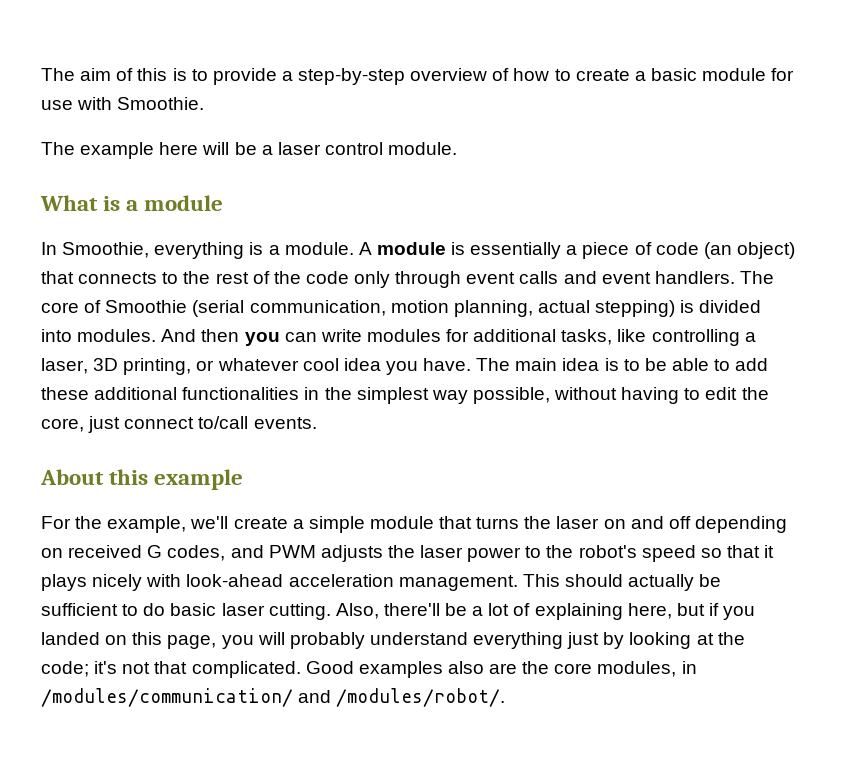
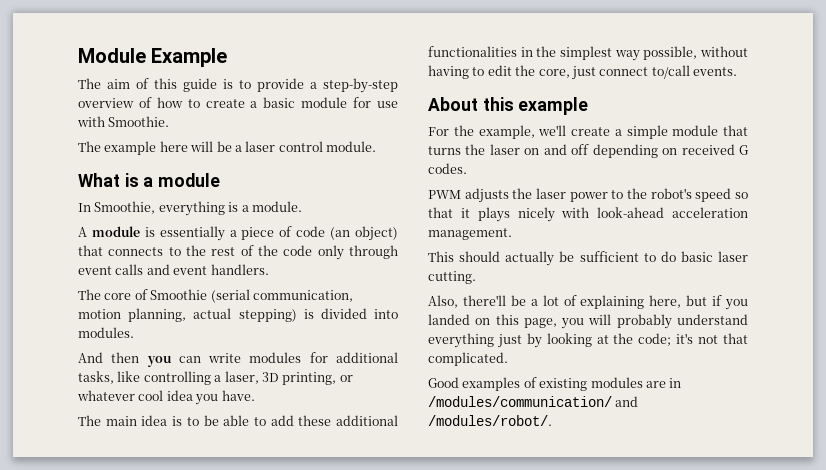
+ Module Example
- The aim of this is to provide a step-by-step overview of how to create a basic module for use with Smoothie.
+ The aim of this guide is to provide a step-by-step overview of how to create a basic module for use with Smoothie.
- In Smoothie, everything is a module. A module is essentially a piece of code (an object) that connects to the rest of the code only through event calls and event handlers. The core of Smoothie (serial communication, motion planning, actual stepping) is divided into modules. And then you can write modules for additional tasks, like controlling a laser, 3D printing, or whatever cool idea you have. The main idea is to be able to add these additional functionalities in the simplest way possible, without having to edit the core, just connect to/call events.
+ In Smoothie, everything is a module.
+ A module is essentially a piece of code (an object) that connects to the rest of the code only through event calls and event handlers.
+ The core of Smoothie (serial communication, motion planning, actual stepping) is divided into modules.
+ And then you can write modules for additional tasks, like controlling a laser, 3D printing, or whatever cool idea you have.
+ The main idea is to be able to add these additional functionalities in the simplest way possible, without having to edit the core, just connect to/call events.
- For the example, we'll create a simple module that turns the laser on and off depending on received G codes, and PWM adjusts the laser power to the robot's speed so that it plays nicely with look-ahead acceleration management. This should actually be sufficient to do basic laser cutting. Also, there'll be a lot of explaining here, but if you landed on this page, you will probably understand everything just by looking at the code;
+ For the example, we'll create a simple module that turns the laser on and off depending on received G codes.
+ PWM adjusts the laser power to the robot's speed so that it plays nicely with look-ahead acceleration management.
+ This should actually be sufficient to do basic laser cutting.
+ Also, there'll be a lot of explaining here, but if you landed on this page, you will probably understand everything just by looking at the code;
- it's not that complicated. Good examples also are the core modules, in /modules/communication/ and /modules/robot/.
+ it's not that complicated.
+ Good examples of existing modules are in /modules/communication/ and /modules/robot/.

